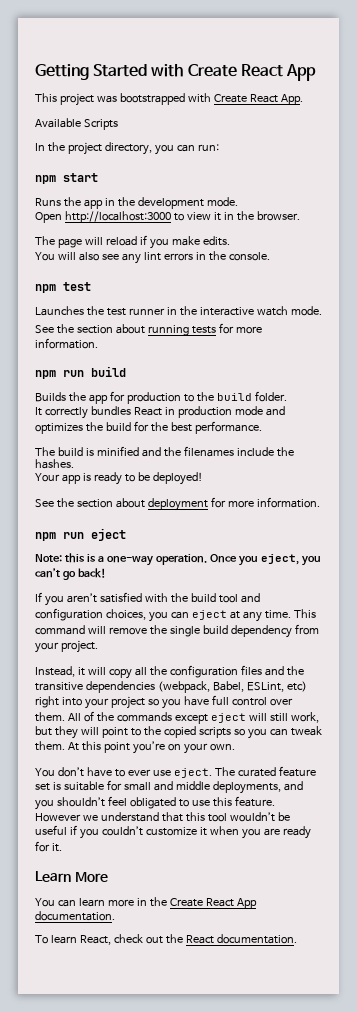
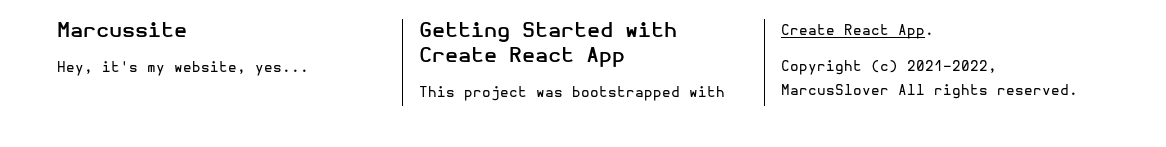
+ Marcussite
+ Hey, it's my website, yes...
- Available Scripts
- In the project directory, you can run:
- npm start
- Runs the app in the development mode.
- Open http://localhost:3000 to view it in the browser.
- The page will reload if you make edits.
- You will also see any lint errors in the console.
- npm test
- Launches the test runner in the interactive watch mode.
- See the section about running tests for more information.
- npm run build
- Builds the app for production to the build folder.
- It correctly bundles React in production mode and optimizes the build for the best performance.
- The build is minified and the filenames include the hashes.
- Your app is ready to be deployed!
- See the section about deployment for more information.
- npm run eject
- Note: this is a one-way operation. Once you eject, you can’t go back!
- If you aren’t satisfied with the build tool and configuration choices, you can eject at any time. This command will remove the single build dependency from your project.
- Instead, it will copy all the configuration files and the transitive dependencies (webpack, Babel, ESLint, etc) right into your project so you have full control over them. All of the commands except eject will still work, but they will point to the copied scripts so you can tweak them. At this point you’re on your own.
- You don’t have to ever use eject. The curated feature set is suitable for small and middle deployments, and you shouldn’t feel obligated to use this feature. However we understand that this tool wouldn’t be useful if you couldn’t customize it when you are ready for it.
- Learn More
- You can learn more in the Create React App documentation.
- To learn React, check out the React documentation.
+ Copyright (c) 2021-2022, MarcusSlover All rights reserved.

